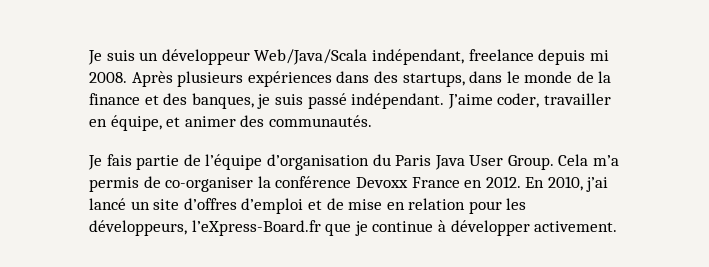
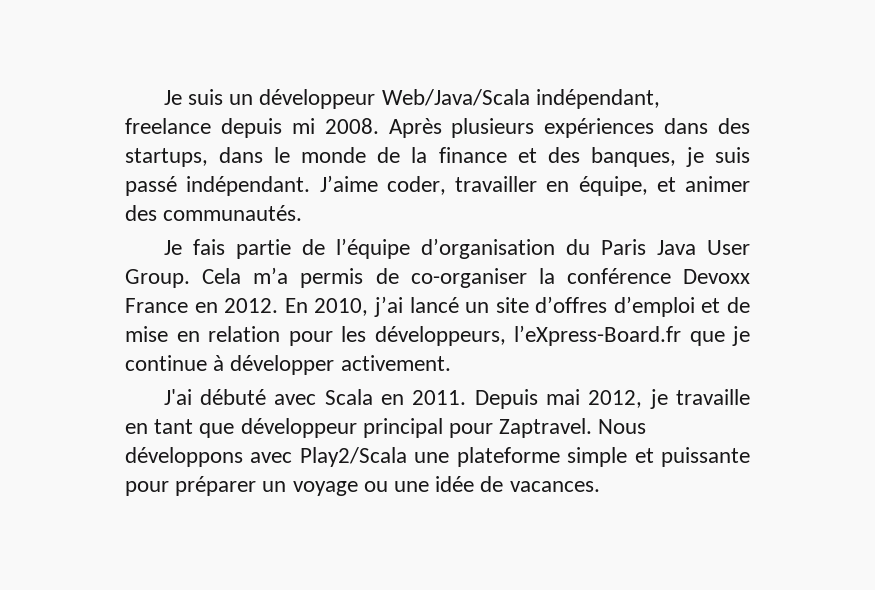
+ J'ai débuté avec Scala en 2011. Depuis mai 2012, je travaille en tant que développeur principal pour Zaptravel. Nous développons avec Play2/Scala une plateforme simple et puissante pour préparer un voyage ou une idée de vacances.

